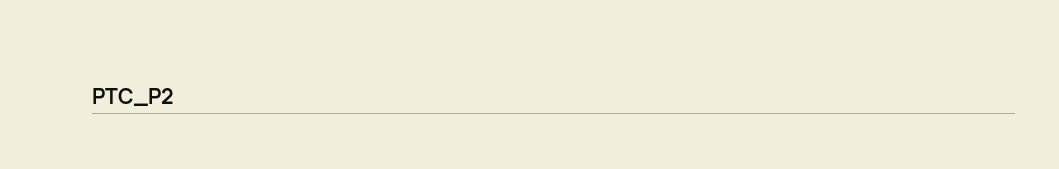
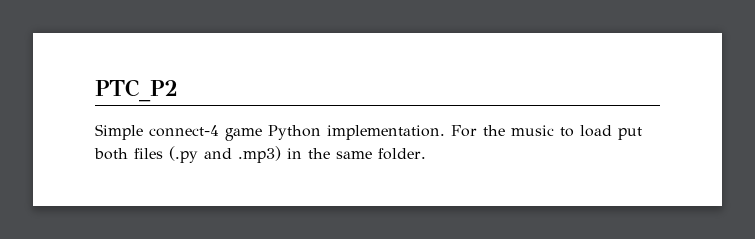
+ Simple connect-4 game Python implementation. For the music to load put both files (.py and .mp3) in the same folder.

